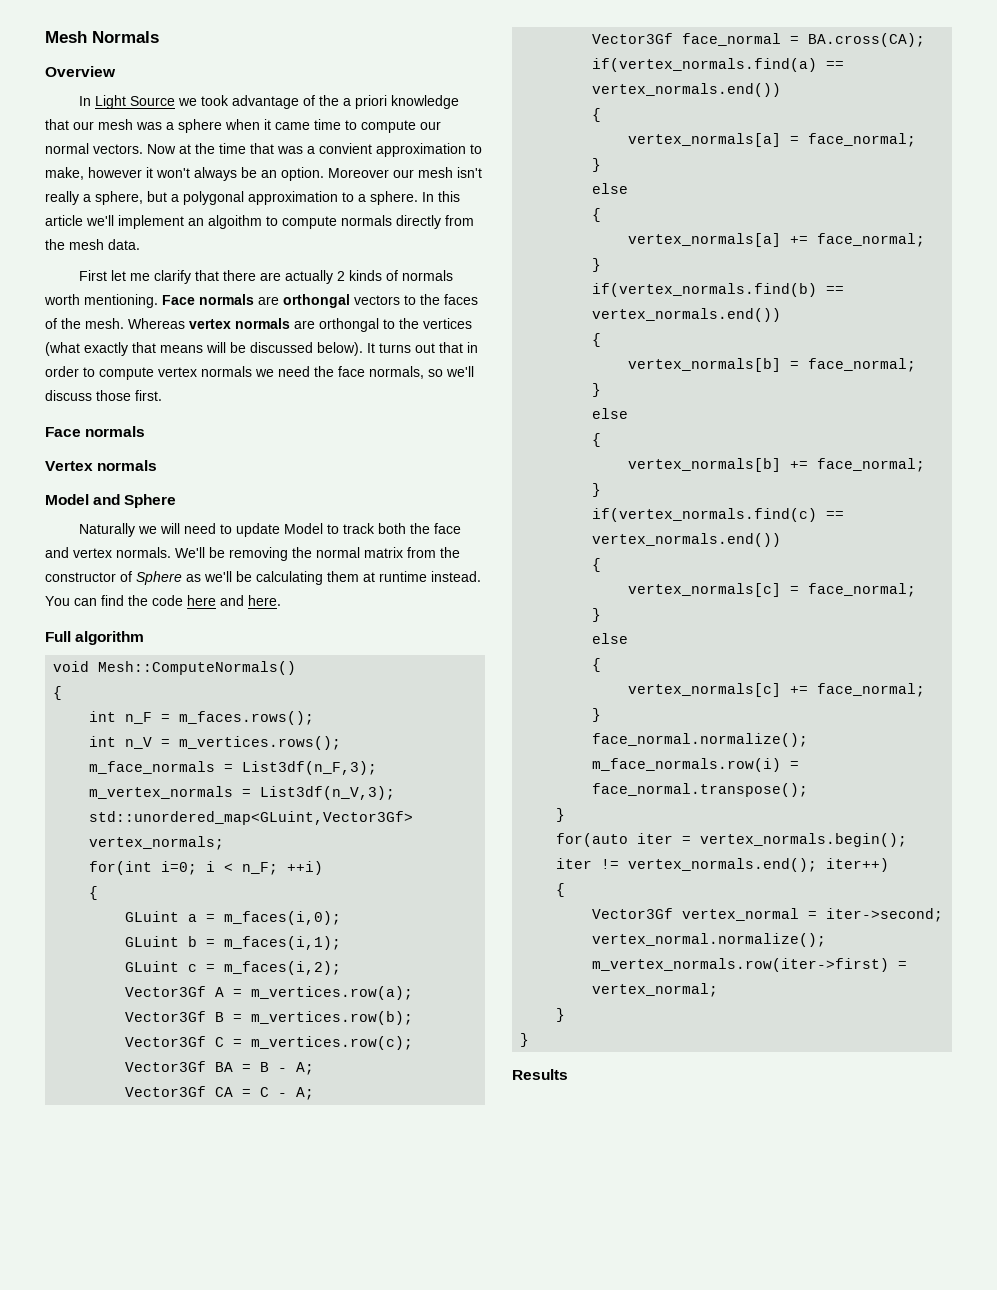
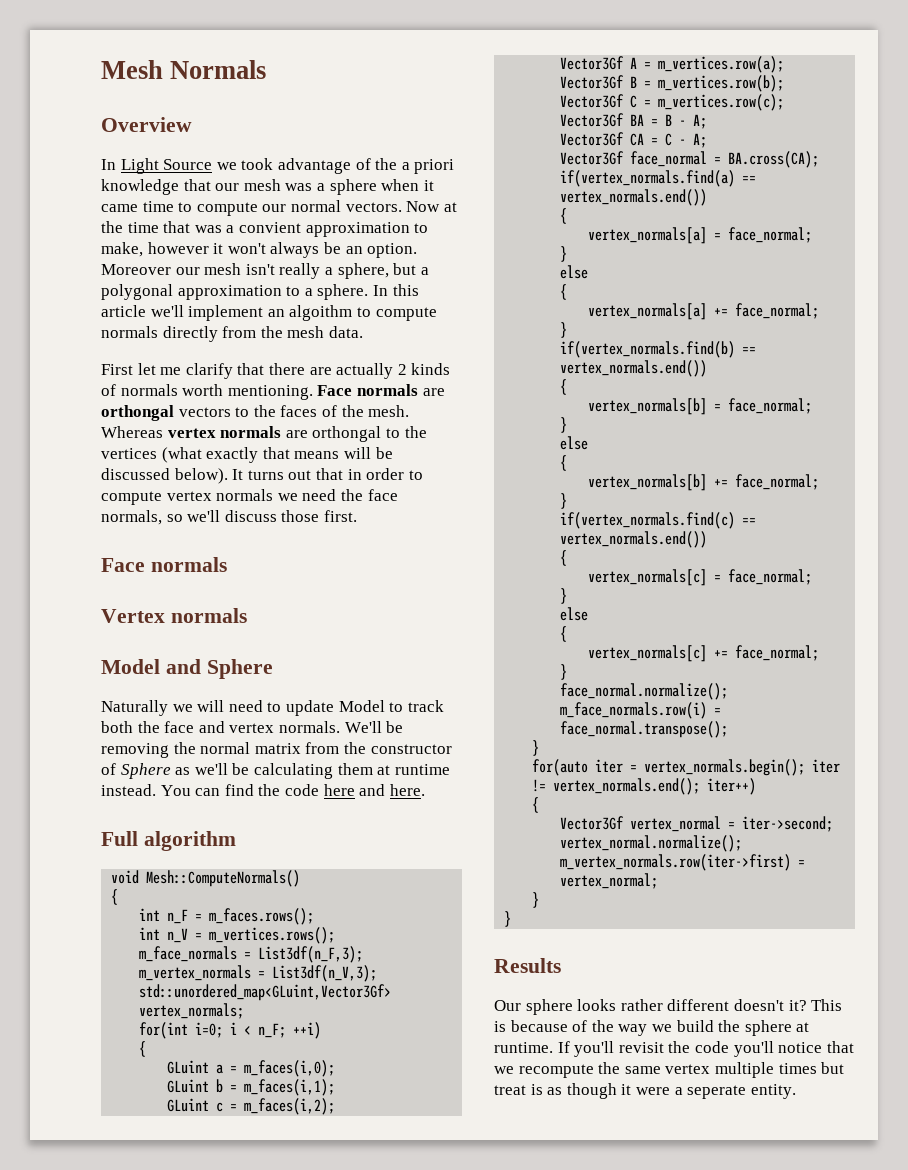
+ Our sphere looks rather different doesn't it? This is because of the way we build the sphere at runtime. If you'll revisit the code you'll notice that we recompute the same vertex multiple times but treat is as though it were a seperate entity.

